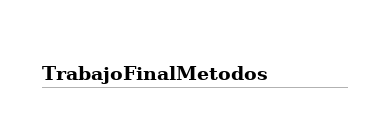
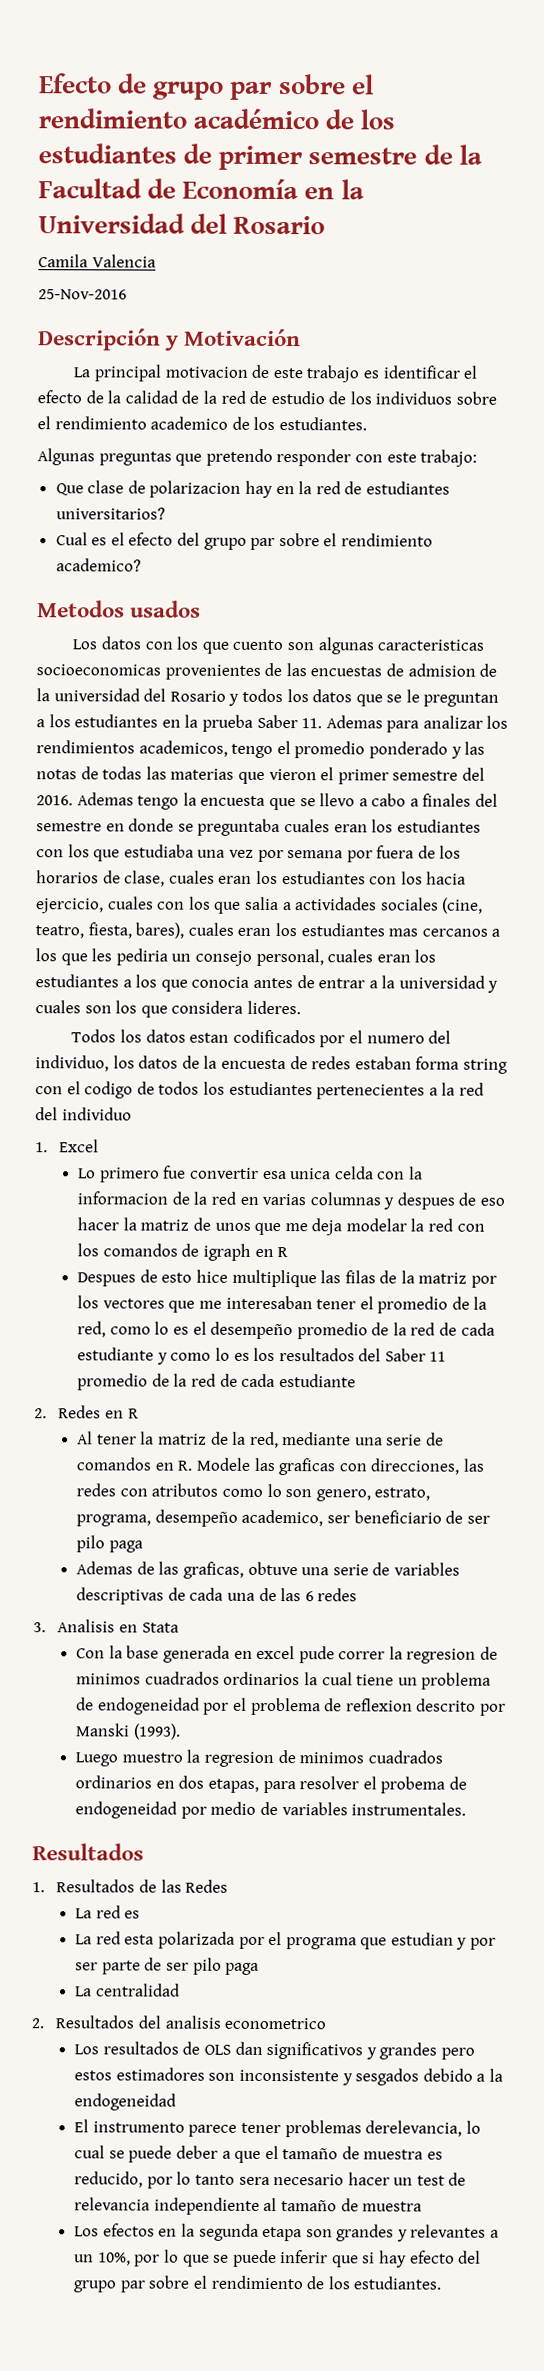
- TrabajoFinalMetodos
+ Efecto de grupo par sobre el rendimiento académico de los estudiantes de primer semestre de la Facultad de Economía en la Universidad del Rosario
+ Camila Valencia
+ 25-Nov-2016
+ Descripción y Motivación
+ La principal motivacion de este trabajo es identificar el efecto de la calidad de la red de estudio de los individuos sobre el rendimiento academico de los estudiantes.
+ Algunas preguntas que pretendo responder con este trabajo:
+ Que clase de polarizacion hay en la red de estudiantes universitarios?
+ Cual es el efecto del grupo par sobre el rendimiento academico?
+ Metodos usados
+ Los datos con los que cuento son algunas caracteristicas socioeconomicas provenientes de las encuestas de admision de la universidad del Rosario y todos los datos que se le preguntan a los estudiantes en la prueba Saber 11. Ademas para analizar los rendimientos academicos, tengo el promedio ponderado y las notas de todas las materias que vieron el primer semestre del 2016. Ademas tengo la encuesta que se llevo a cabo a finales del semestre en donde se preguntaba cuales eran los estudiantes con los que estudiaba una vez por semana por fuera de los horarios de clase, cuales eran los estudiantes con los hacia ejercicio, cuales con los que salia a actividades sociales (cine, teatro, fiesta, bares), cuales eran los estudiantes mas cercanos a los que les pediria un consejo personal, cuales eran los estudiantes a los que conocia antes de entrar a la universidad y cuales son los que considera lideres.
+ Todos los datos estan codificados por el numero del individuo, los datos de la encuesta de redes estaban forma string con el codigo de todos los estudiantes pertenecientes a la red del individuo
+ 1. Excel
+ Lo primero fue convertir esa unica celda con la informacion de la red en varias columnas y despues de eso hacer la matriz de unos que me deja modelar la red con los comandos de igraph en R
+ Despues de esto hice multiplique las filas de la matriz por los vectores que me interesaban tener el promedio de la red, como lo es el desempeño promedio de la red de cada estudiante y como lo es los resultados del Saber 11 promedio de la red de cada estudiante
+ 2. Redes en R
+ Al tener la matriz de la red, mediante una serie de comandos en R. Modele las graficas con direcciones, las redes con atributos como lo son genero, estrato, programa, desempeño academico, ser beneficiario de ser pilo paga
+ Ademas de las graficas, obtuve una serie de variables descriptivas de cada una de las 6 redes
+ 3. Analisis en Stata
+ Con la base generada en excel pude correr la regresion de minimos cuadrados ordinarios la cual tiene un problema de endogeneidad por el problema de reflexion descrito por Manski (1993).
+ Luego muestro la regresion de minimos cuadrados ordinarios en dos etapas, para resolver el probema de endogeneidad por medio de variables instrumentales.
+ Resultados
+ 1. Resultados de las Redes
+ La red es
+ La red esta polarizada por el programa que estudian y por ser parte de ser pilo paga
+ La centralidad
+ 2. Resultados del analisis econometrico
+ Los resultados de OLS dan significativos y grandes pero estos estimadores son inconsistente y sesgados debido a la endogeneidad
+ El instrumento parece tener problemas derelevancia, lo cual se puede deber a que el tamaño de muestra es reducido, por lo tanto sera necesario hacer un test de relevancia independiente al tamaño de muestra
+ Los efectos en la segunda etapa son grandes y relevantes a un 10%, por lo que se puede inferir que si hay efecto del grupo par sobre el rendimiento de los estudiantes.

